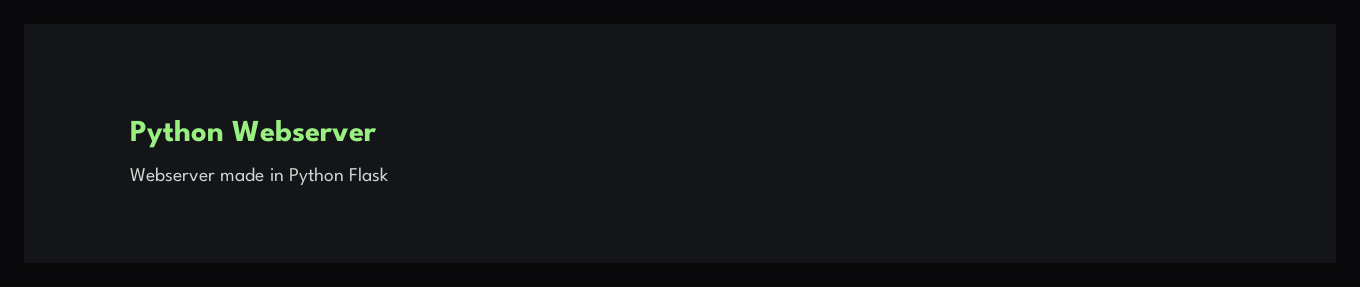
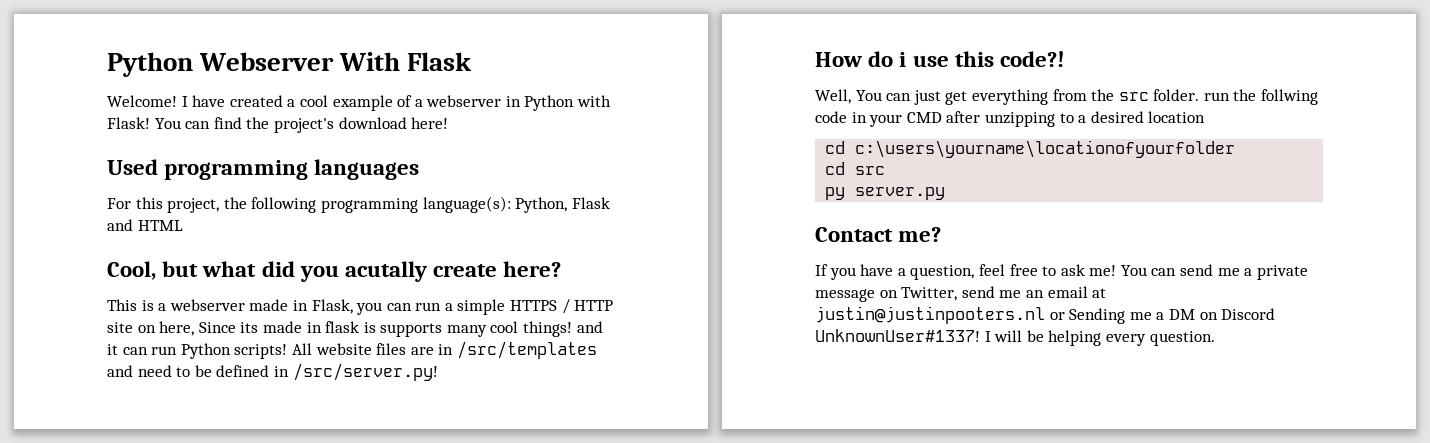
- Python Webserver
- Webserver made in Python Flask
+ Python Webserver With Flask
+ Welcome! I have created a cool example of a webserver in Python with Flask! You can find the project's download here!
+ Used programming languages
+ For this project, the following programming language(s): Python, Flask and HTML
+ Cool, but what did you acutally create here?
+ This is a webserver made in Flask, you can run a simple HTTPS / HTTP site on here, Since its made in flask is supports many cool things! and it can run Python scripts! All website files are in /src/templates and need to be defined in /src/server.py!
+ How do i use this code?!
+ Well, You can just get everything from the src folder. run the follwing code in your CMD after unzipping to a desired location
+ cd c:\users\yourname\locationofyourfolder
+ cd src
+ py server.py
+ Contact me?
+ If you have a question, feel free to ask me! You can send me a private message on Twitter, send me an email at justin@justinpooters.nl or Sending me a DM on Discord UnknownUser#1337! I will be helping every question.

